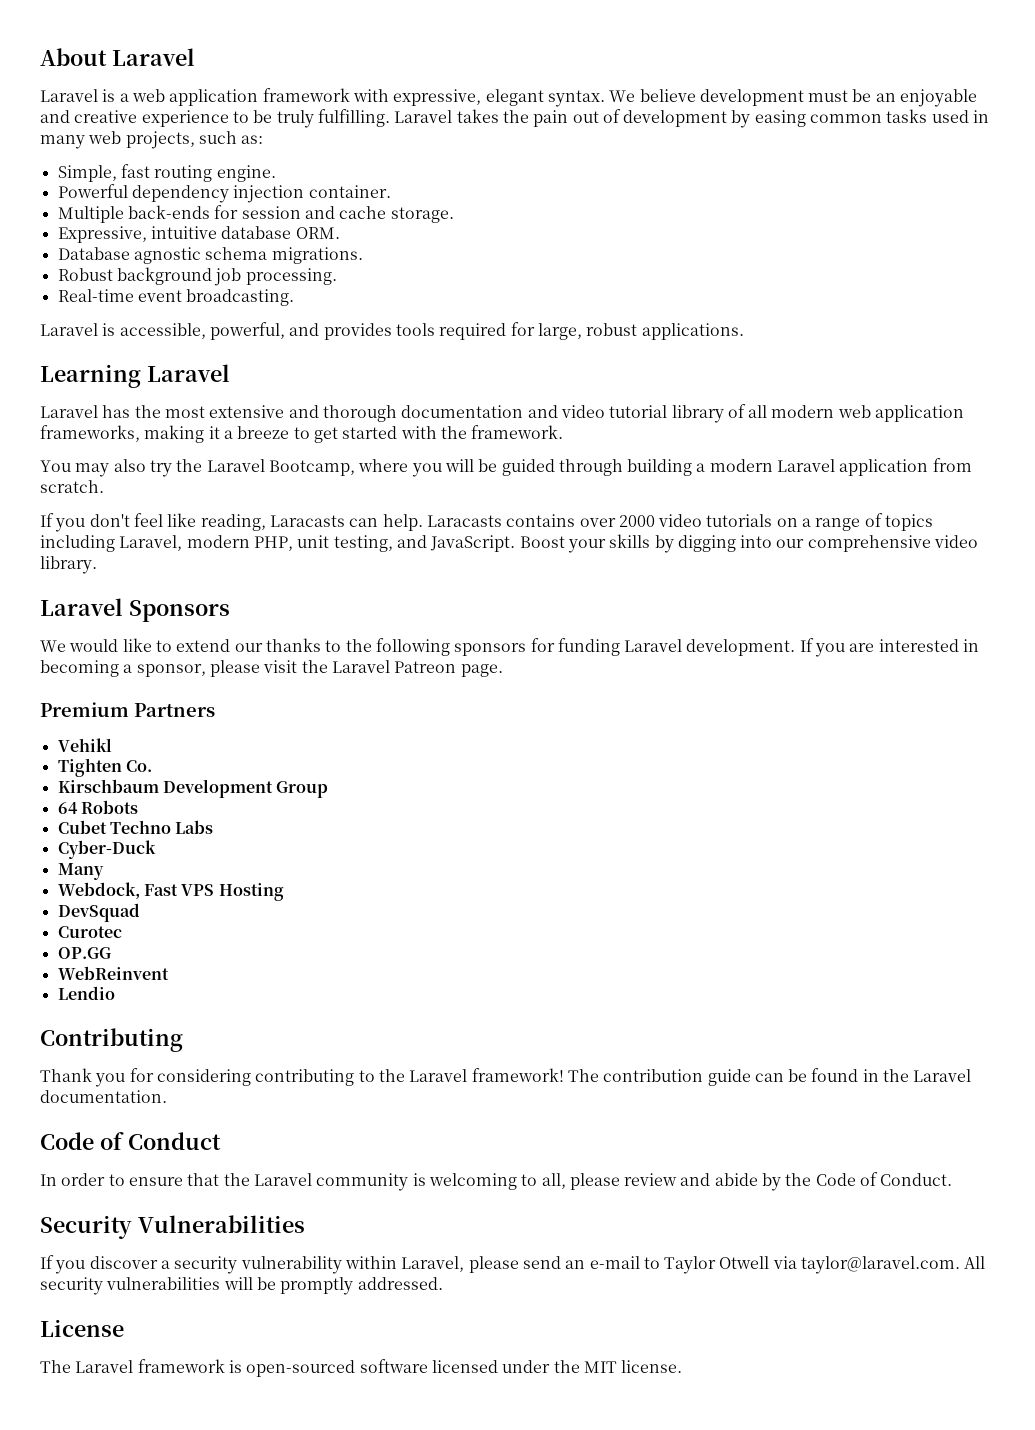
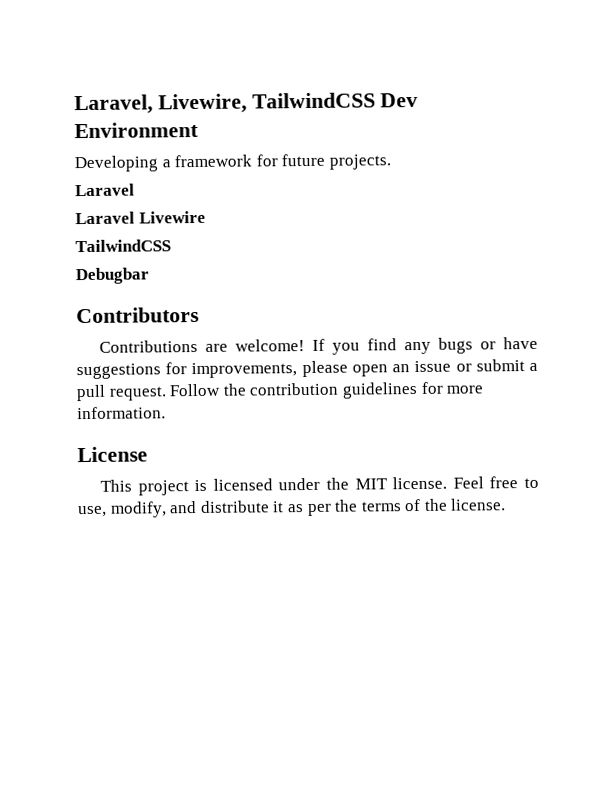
- About Laravel
- Laravel is a web application framework with expressive, elegant syntax. We believe development must be an enjoyable and creative experience to be truly fulfilling. Laravel takes the pain out of development by easing common tasks used in many web projects, such as:
- Simple, fast routing engine.
- Powerful dependency injection container.
- Multiple back-ends for session and cache storage.
- Expressive, intuitive database ORM.
- Database agnostic schema migrations.
- Robust background job processing.
- Real-time event broadcasting.
- Laravel is accessible, powerful, and provides tools required for large, robust applications.
- Learning Laravel
- Laravel has the most extensive and thorough documentation and video tutorial library of all modern web application frameworks, making it a breeze to get started with the framework.
- You may also try the Laravel Bootcamp, where you will be guided through building a modern Laravel application from scratch.
- If you don't feel like reading, Laracasts can help. Laracasts contains over 2000 video tutorials on a range of topics including Laravel, modern PHP, unit testing, and JavaScript. Boost your skills by digging into our comprehensive video library.
- Laravel Sponsors
- We would like to extend our thanks to the following sponsors for funding Laravel development. If you are interested in becoming a sponsor, please visit the Laravel Patreon page.
- Premium Partners
- Vehikl
- Tighten Co.
- Kirschbaum Development Group
- 64 Robots
- Cubet Techno Labs
- Cyber-Duck
- Many
- Webdock, Fast VPS Hosting
- DevSquad
- Curotec
- OP.GG
- WebReinvent
- Lendio
- Contributing
- Thank you for considering contributing to the Laravel framework! The contribution guide can be found in the Laravel documentation.
- Code of Conduct
- In order to ensure that the Laravel community is welcoming to all, please review and abide by the Code of Conduct.
- Security Vulnerabilities
- If you discover a security vulnerability within Laravel, please send an e-mail to Taylor Otwell via taylor@laravel.com. All security vulnerabilities will be promptly addressed.
+ Laravel, Livewire, TailwindCSS Dev Environment
+ Developing a framework for future projects.
+ Laravel
+ Laravel Livewire
+ TailwindCSS
+ Debugbar
+ Contributors
+ Contributions are welcome! If you find any bugs or have suggestions for improvements, please open an issue or submit a pull request. Follow the contribution guidelines for more information.
  License
- The Laravel framework is open-sourced software licensed under the MIT license.
+ This project is licensed under the MIT license.
+ Feel free to use, modify, and distribute it as per the terms of the license.

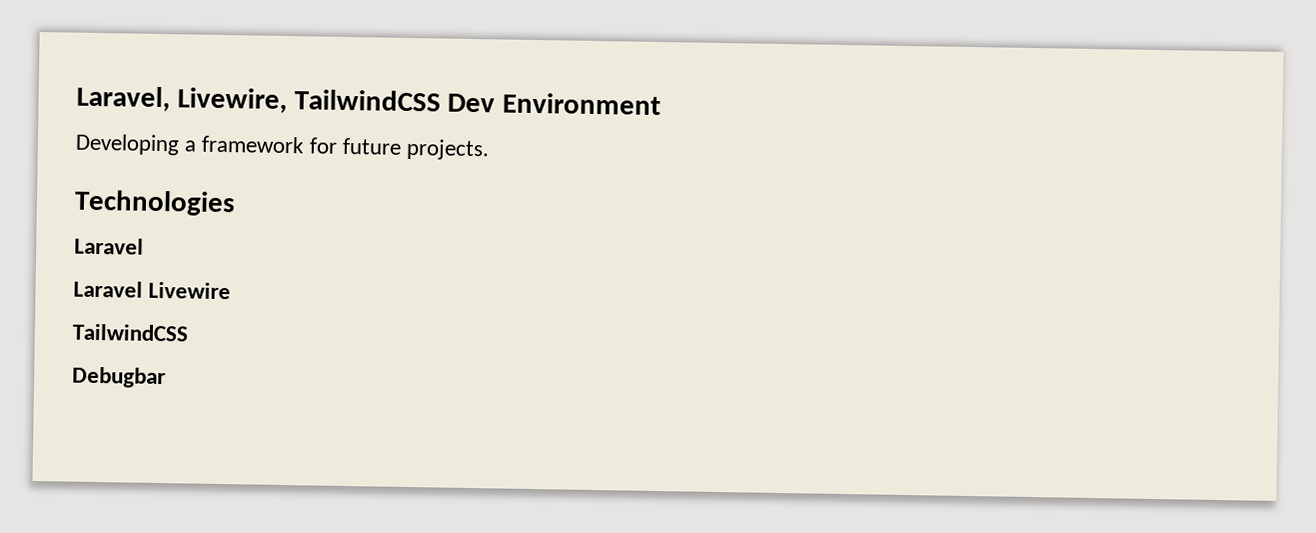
+ Technologies
- Contributors
- Contributions are welcome! If you find any bugs or have suggestions for improvements, please open an issue or submit a pull request. Follow the contribution guidelines for more information.
- License
- This project is licensed under the MIT license. Feel free to use, modify, and distribute it as per the terms of the license.

